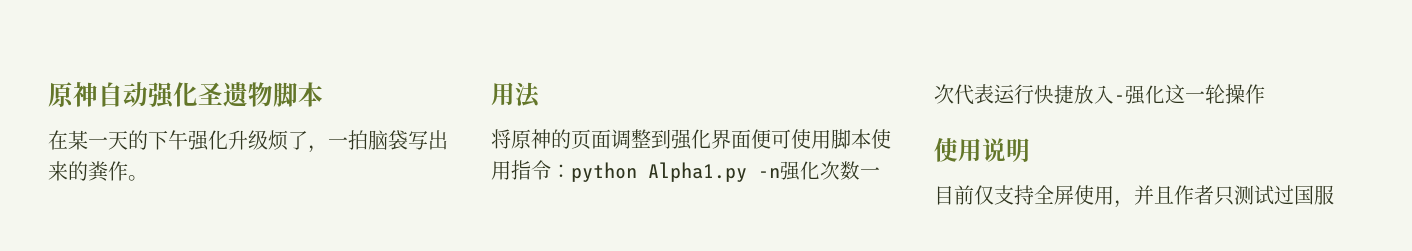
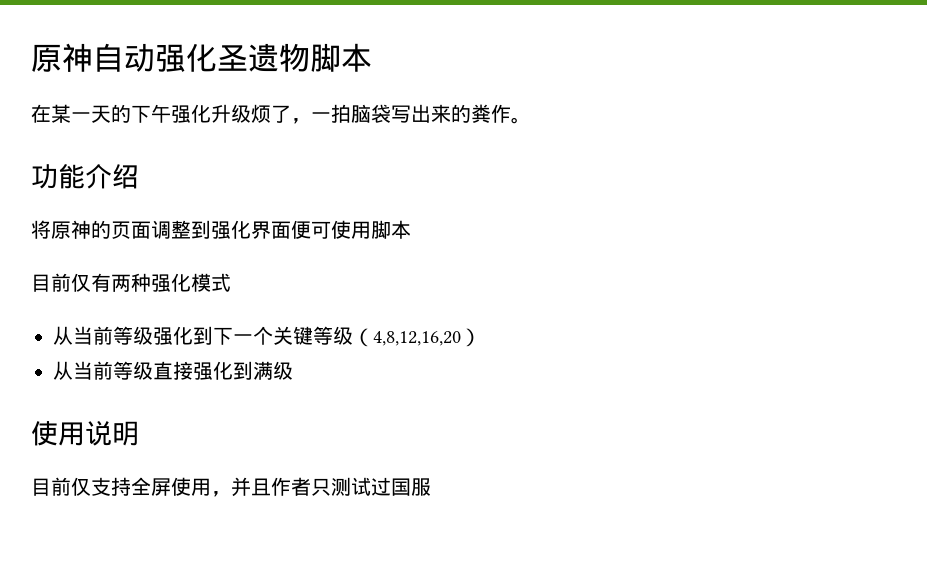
- 用法
+ 功能介绍
- 将原神的页面调整到强化界面便可使用脚本使用指令：python Alpha1.py -n强化次数一次代表运行快捷放入-强化这一轮操作
+ 将原神的页面调整到强化界面便可使用脚本
+ 目前仅有两种强化模式
+ 从当前等级强化到下一个关键等级（4,8,12,16,20）
+ 从当前等级直接强化到满级

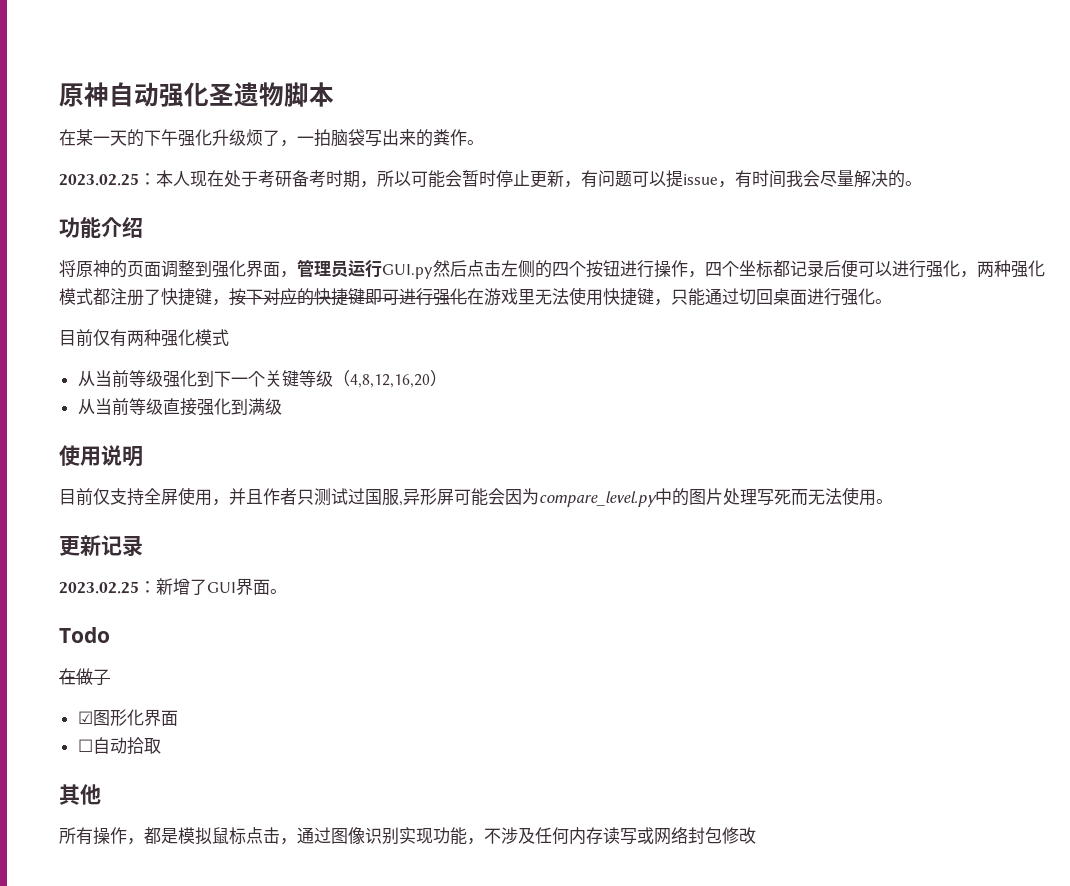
+ 2023.02.25：本人现在处于考研备考时期，所以可能会暂时停止更新，有问题可以提issue，有时间我会尽量解决的。
- 将原神的页面调整到强化界面便可使用脚本
+ 将原神的页面调整到强化界面，管理员运行GUI.py然后点击左侧的四个按钮进行操作，四个坐标都记录后便可以进行强化，两种强化模式都注册了快捷键，按下对应的快捷键即可进行强化在游戏里无法使用快捷键，只能通过切回桌面进行强化。
- 目前仅支持全屏使用，并且作者只测试过国服
+ 目前仅支持全屏使用，并且作者只测试过国服,异形屏可能会因为compare_level.py中的图片处理写死而无法使用。
+ 更新记录
+ 2023.02.25：新增了GUI界面。
+ Todo
+ 在做了
+ ☑图形化界面
+ ☐自动拾取
+ 其他
+ 所有操作，都是模拟鼠标点击，通过图像识别实现功能，不涉及任何内存读写或网络封包修改

